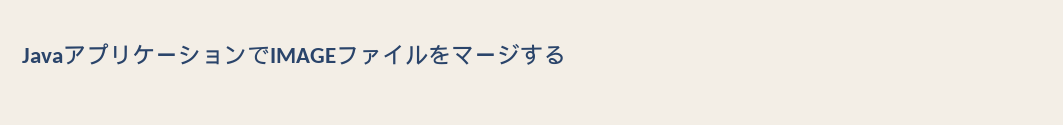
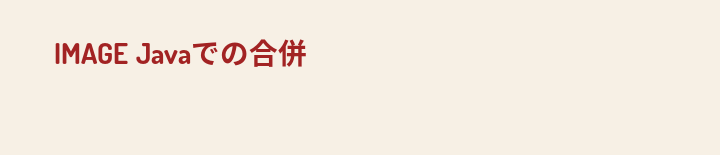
- JavaアプリケーションでIMAGEファイルをマージする
+ IMAGE Javaでの合併

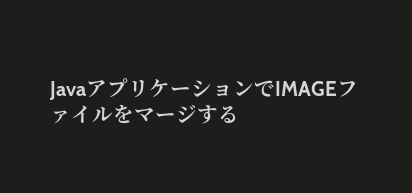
- IMAGE Javaでの合併
+ JavaアプリケーションでIMAGEファイルをマージする

